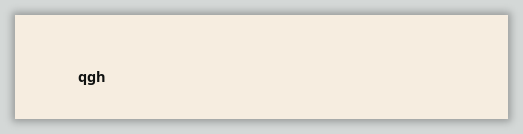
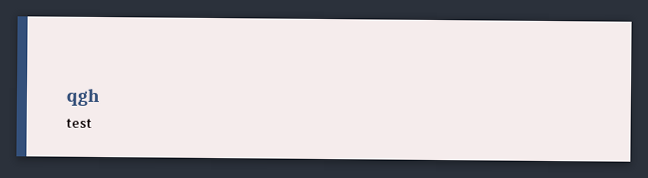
+ test

